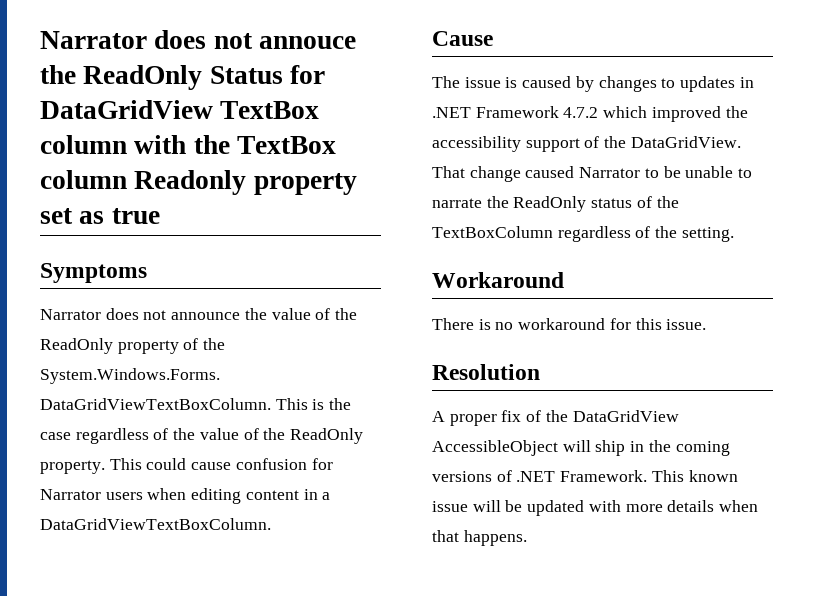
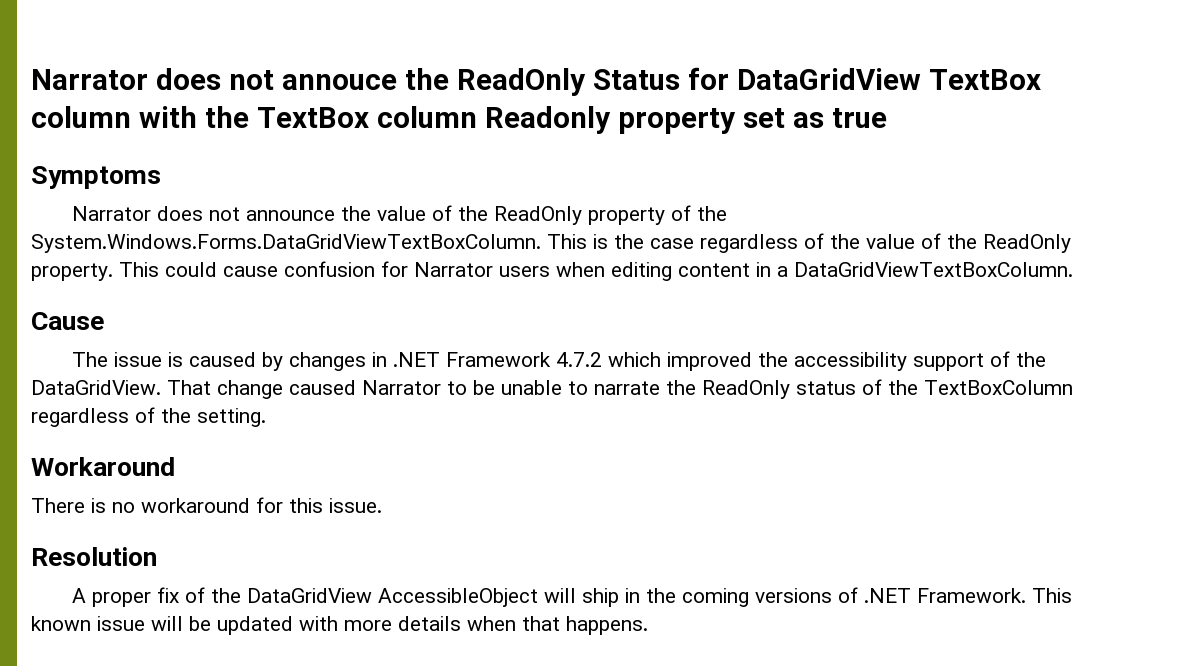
- The issue is caused by changes to updates in .NET Framework 4.7.2 which improved the accessibility support of the DataGridView.
+ The issue is caused by changes in .NET Framework 4.7.2 which improved the accessibility support of the DataGridView.

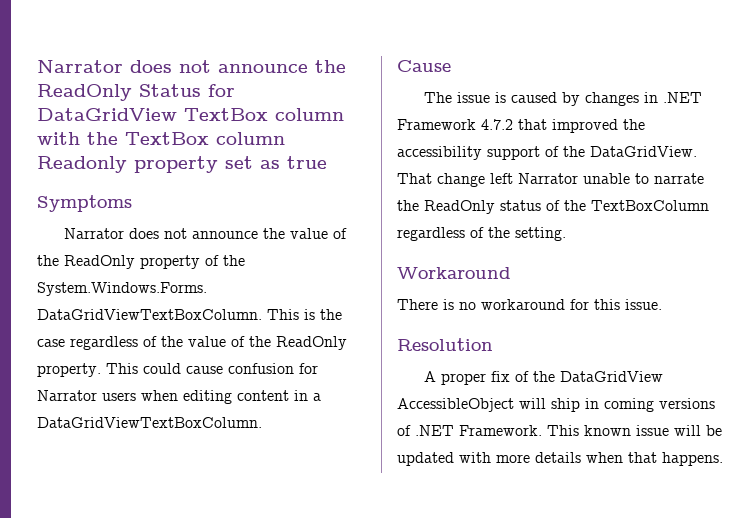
- Narrator does not annouce the ReadOnly Status for DataGridView TextBox column with the TextBox column Readonly property set as true
+ Narrator does not announce the ReadOnly Status for DataGridView TextBox column with the TextBox column Readonly property set as true
- The issue is caused by changes in .NET Framework 4.7.2 which improved the accessibility support of the DataGridView.
+ The issue is caused by changes in .NET Framework 4.7.2 that improved the accessibility support of the DataGridView.
- That change caused Narrator to be unable to narrate the ReadOnly status of the TextBoxColumn regardless of the setting.
+ That change left Narrator unable to narrate the ReadOnly status of the TextBoxColumn regardless of the setting.
- A proper fix of the DataGridView AccessibleObject will ship in the coming versions of .NET Framework.
+ A proper fix of the DataGridView AccessibleObject will ship in coming versions of .NET Framework.

